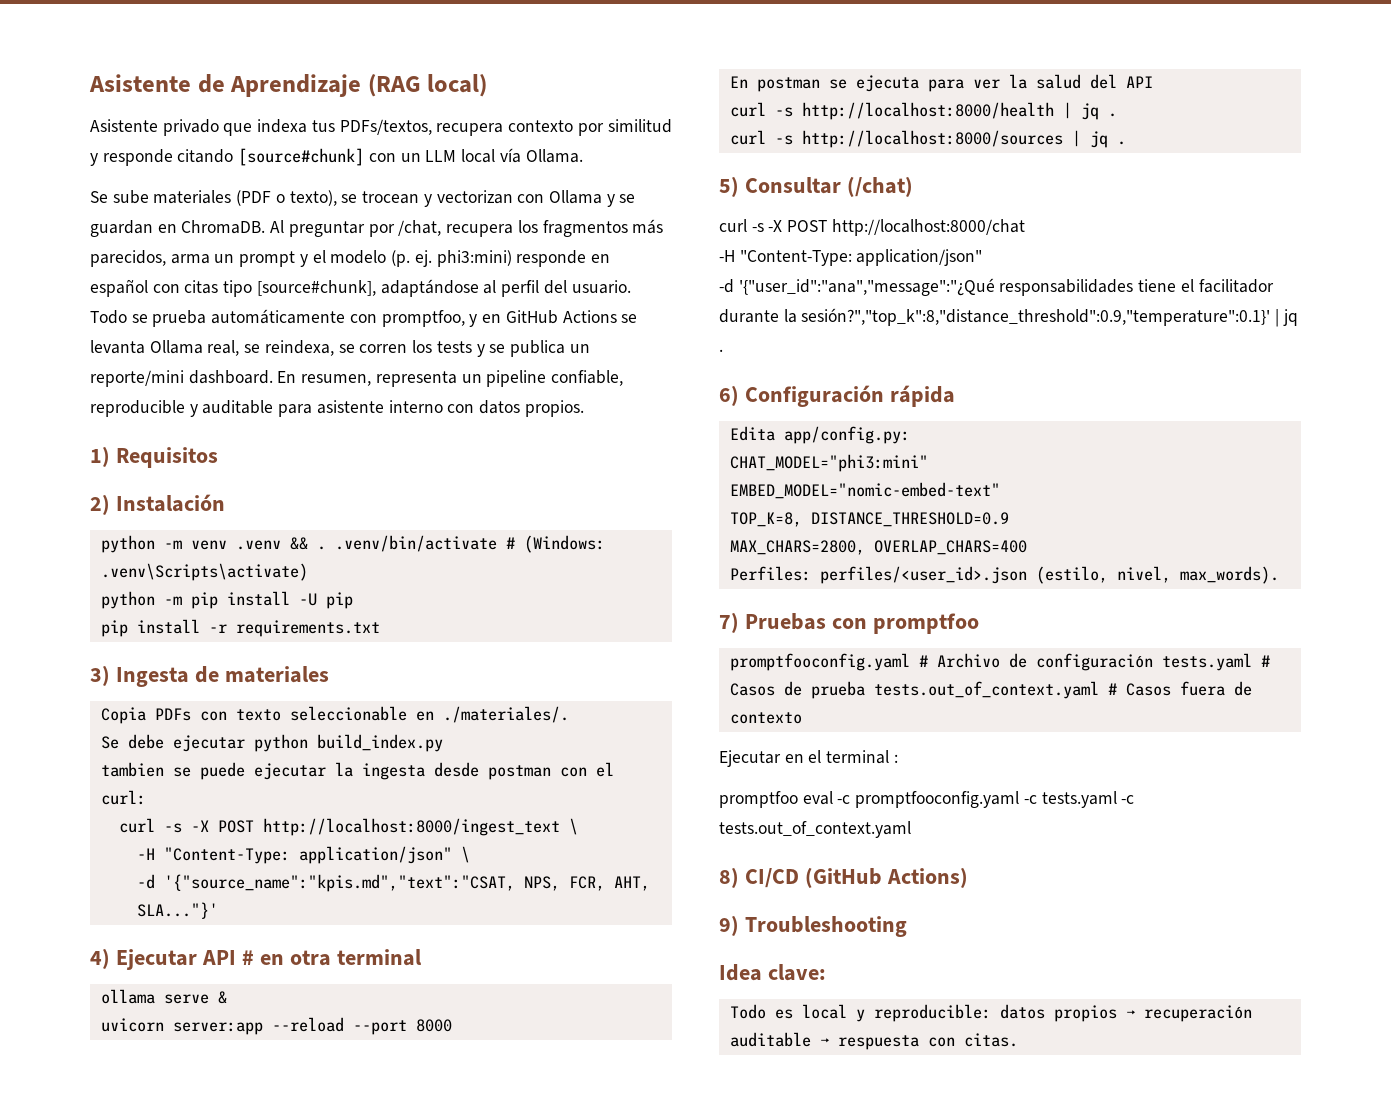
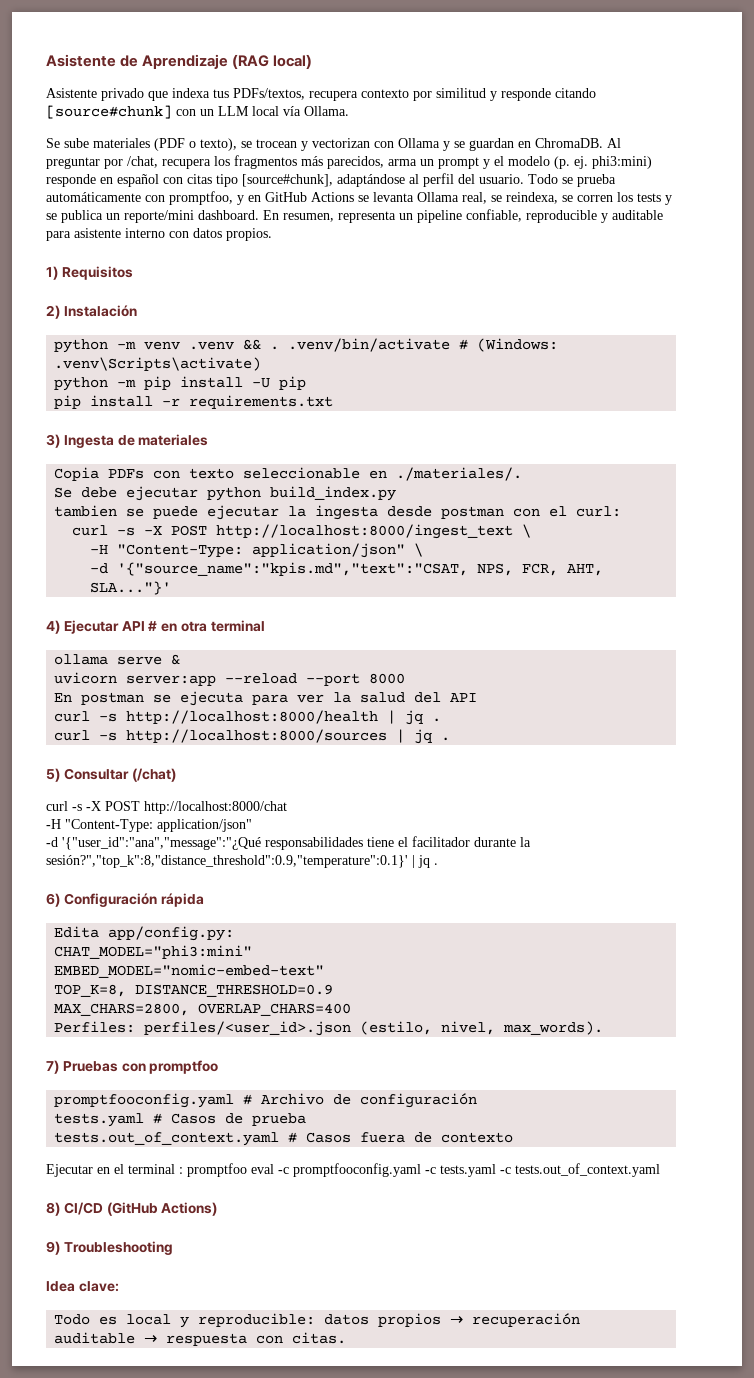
- promptfooconfig.yaml # Archivo de configuración tests.yaml # Casos de prueba tests.out_of_context.yaml # Casos fuera de contexto
+ promptfooconfig.yaml # Archivo de configuración
+ tests.yaml # Casos de prueba
+ tests.out_of_context.yaml # Casos fuera de contexto
- Ejecutar en el terminal :
- promptfoo eval -c promptfooconfig.yaml -c tests.yaml -c tests.out_of_context.yaml
+ Ejecutar en el terminal : promptfoo eval -c promptfooconfig.yaml -c tests.yaml -c tests.out_of_context.yaml

